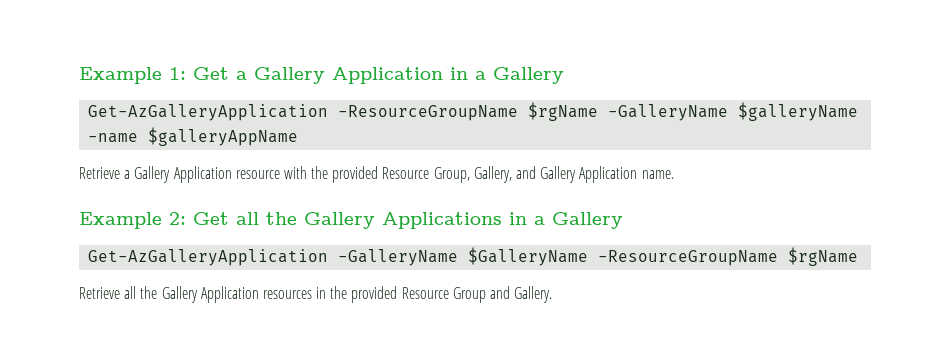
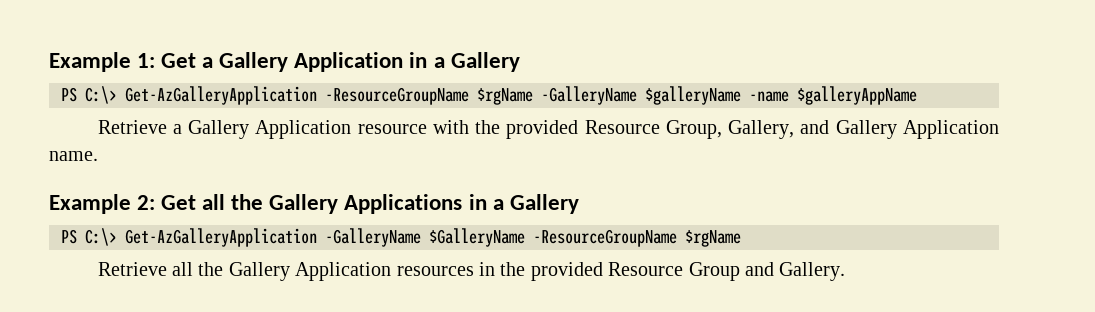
- Get-AzGalleryApplication -ResourceGroupName $rgName -GalleryName $galleryName -name $galleryAppName
+ PS C:\> Get-AzGalleryApplication -ResourceGroupName $rgName -GalleryName $galleryName -name $galleryAppName
- Get-AzGalleryApplication -GalleryName $GalleryName -ResourceGroupName $rgName
+ PS C:\> Get-AzGalleryApplication -GalleryName $GalleryName -ResourceGroupName $rgName

